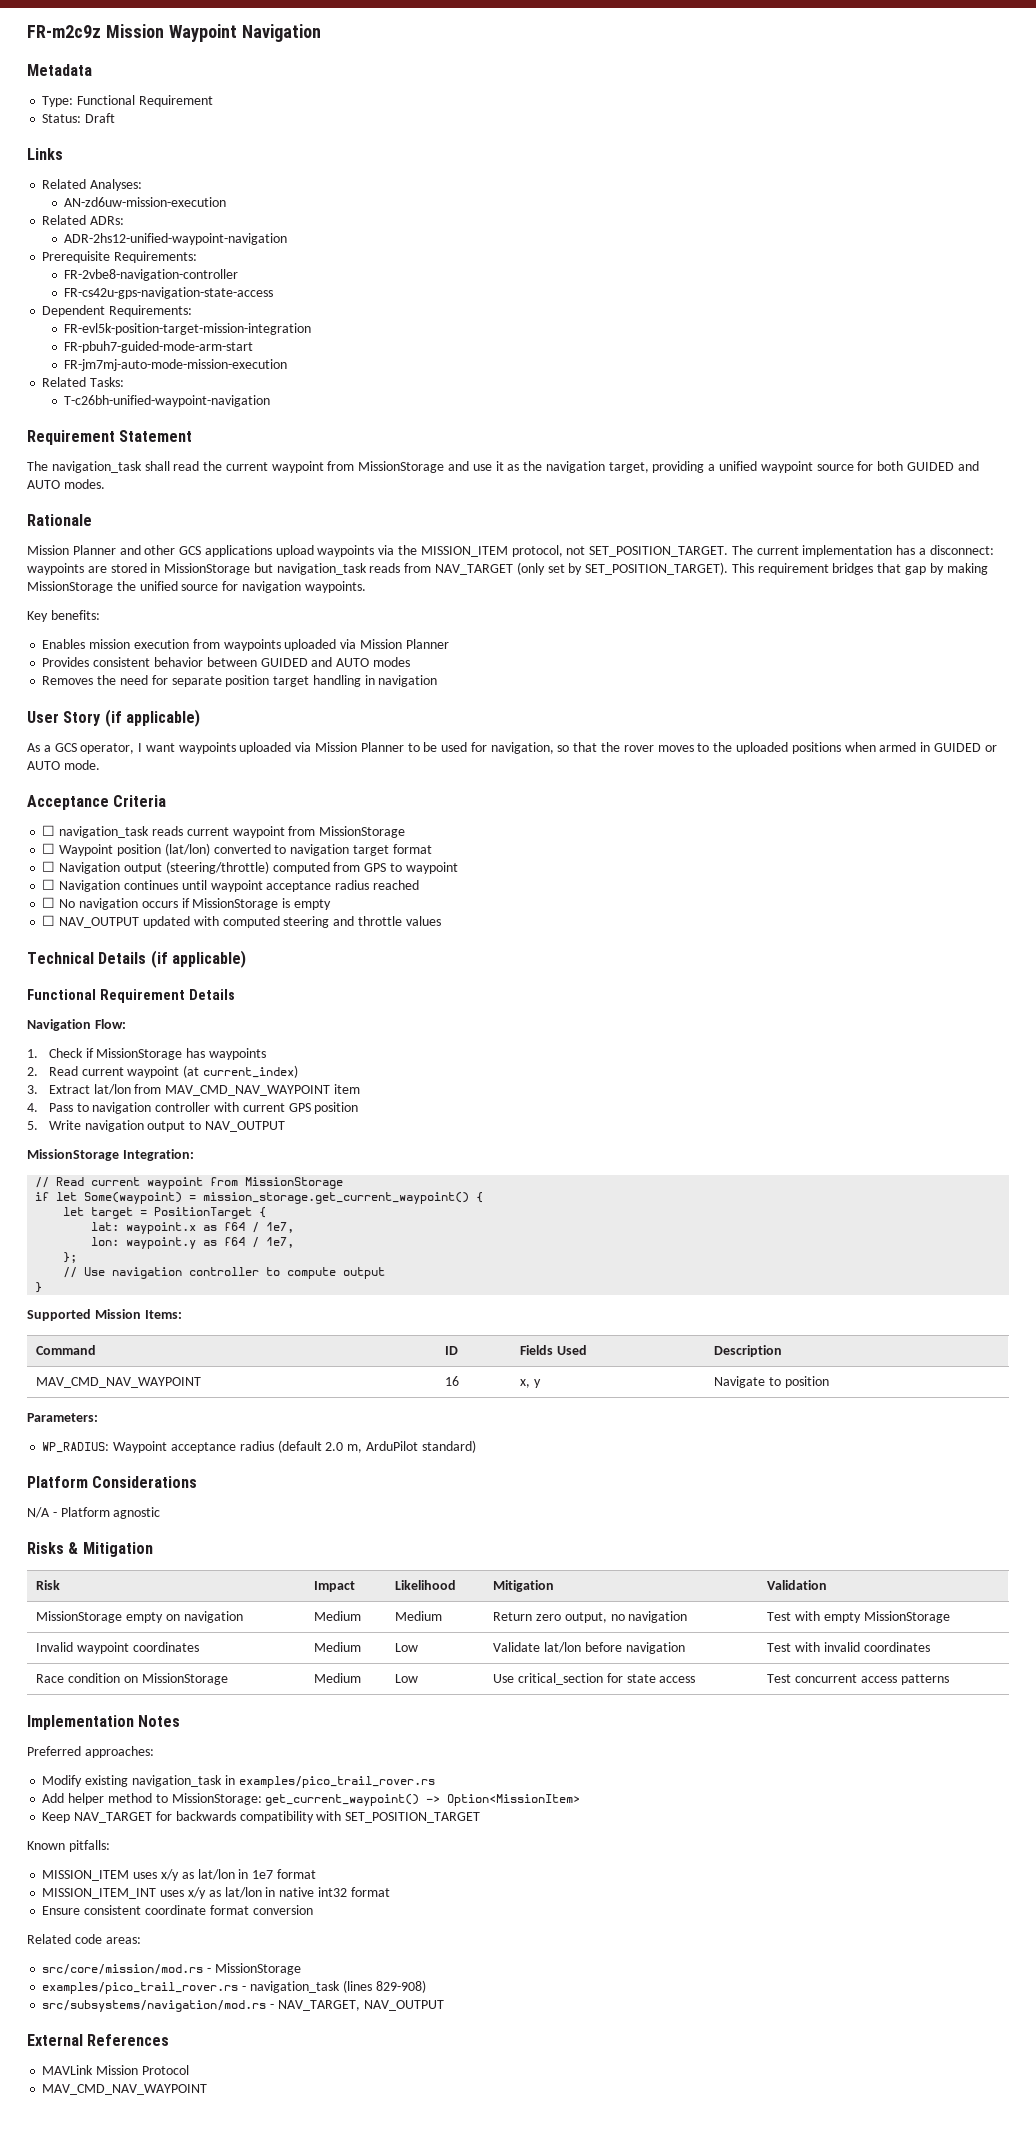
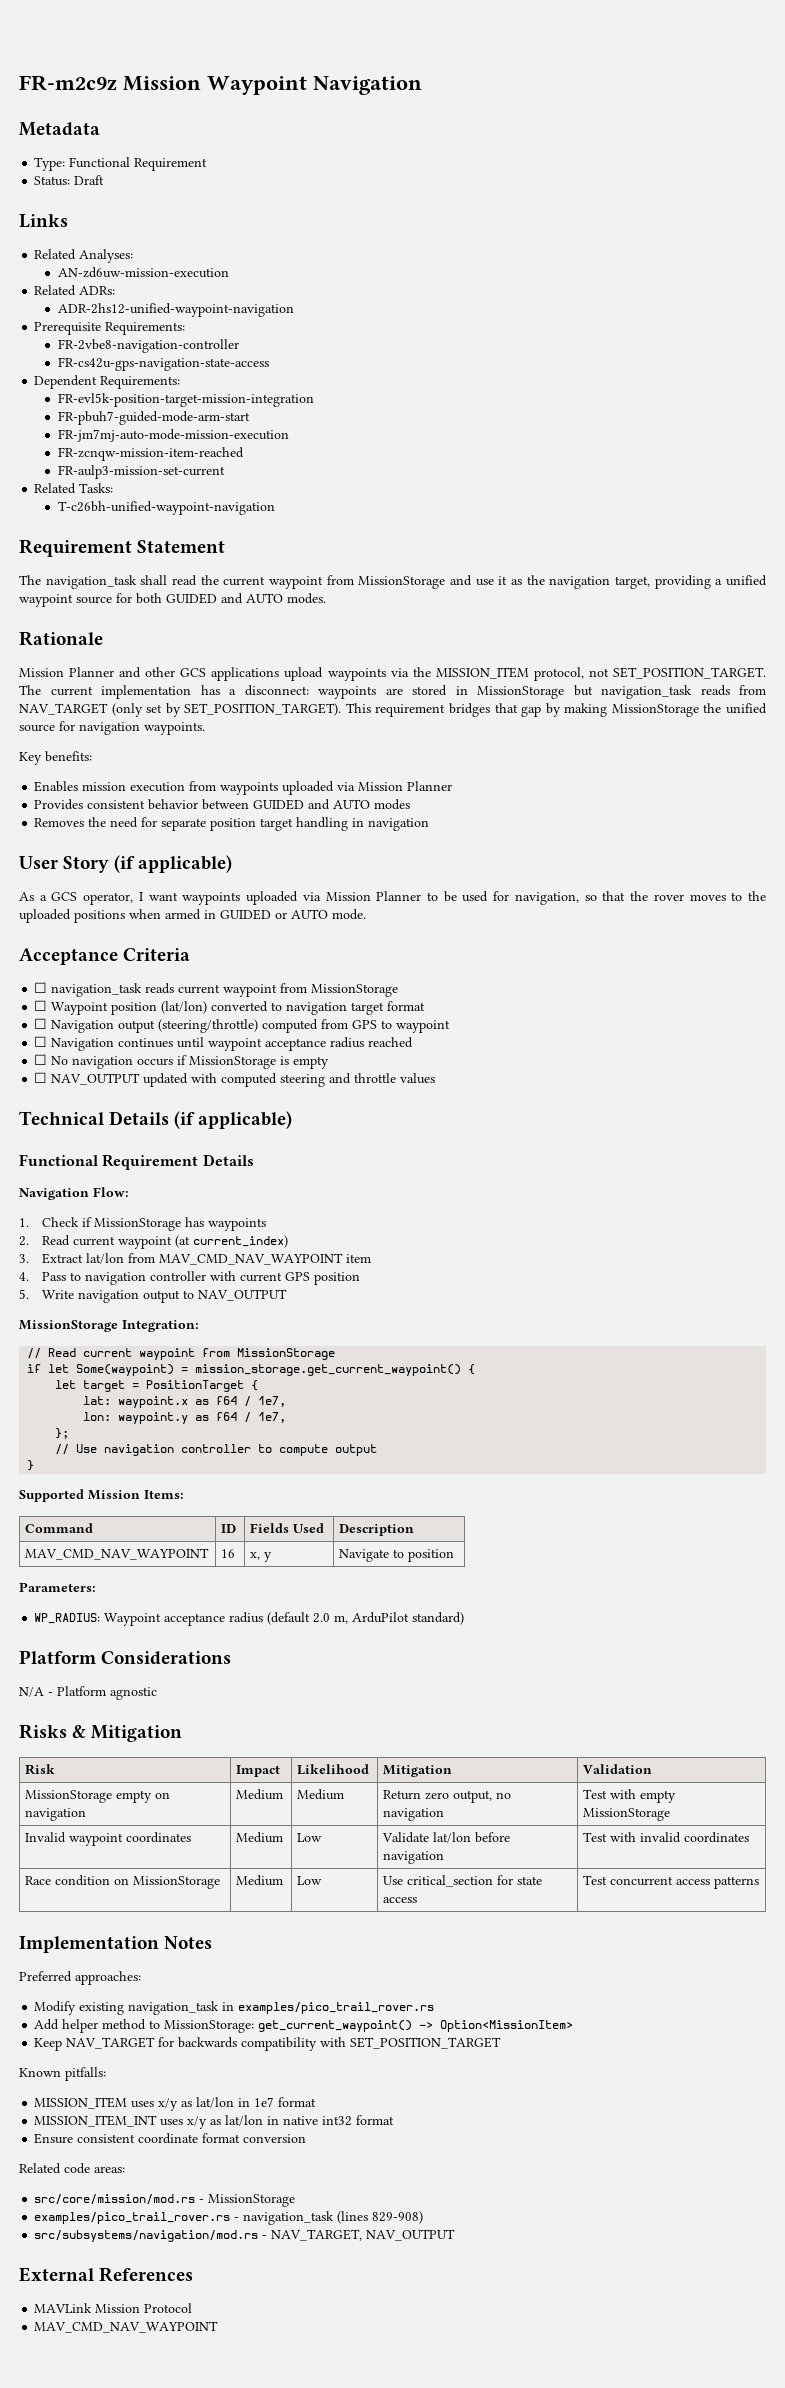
+ FR-zcnqw-mission-item-reached
+ FR-aulp3-mission-set-current

